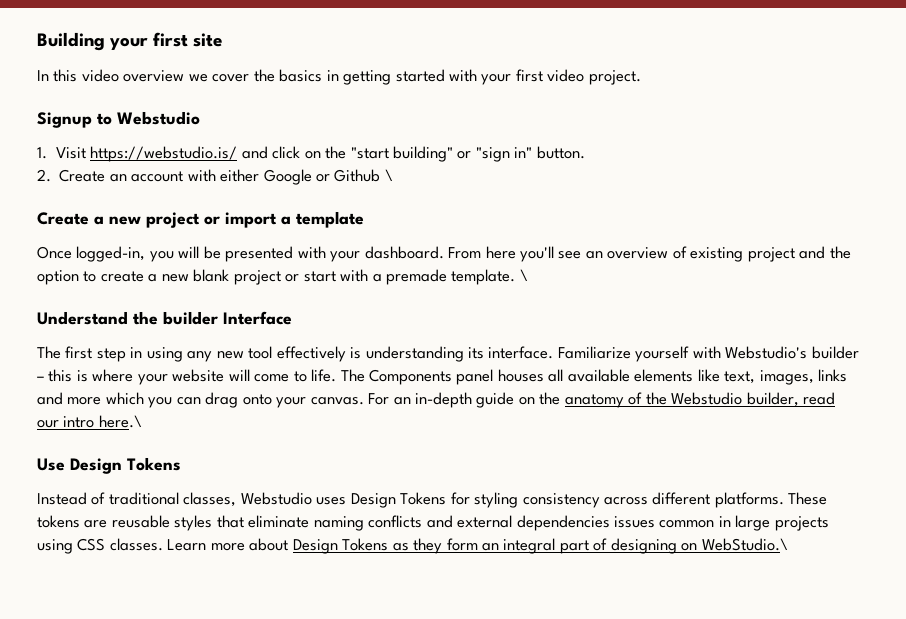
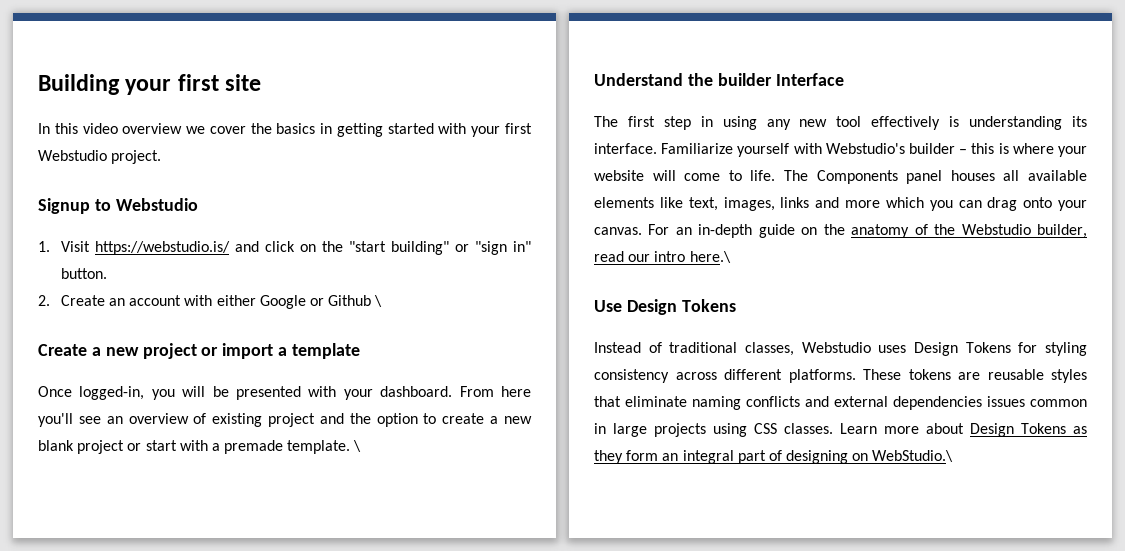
- In this video overview we cover the basics in getting started with your first video project.
+ In this video overview we cover the basics in getting started with your first Webstudio project.

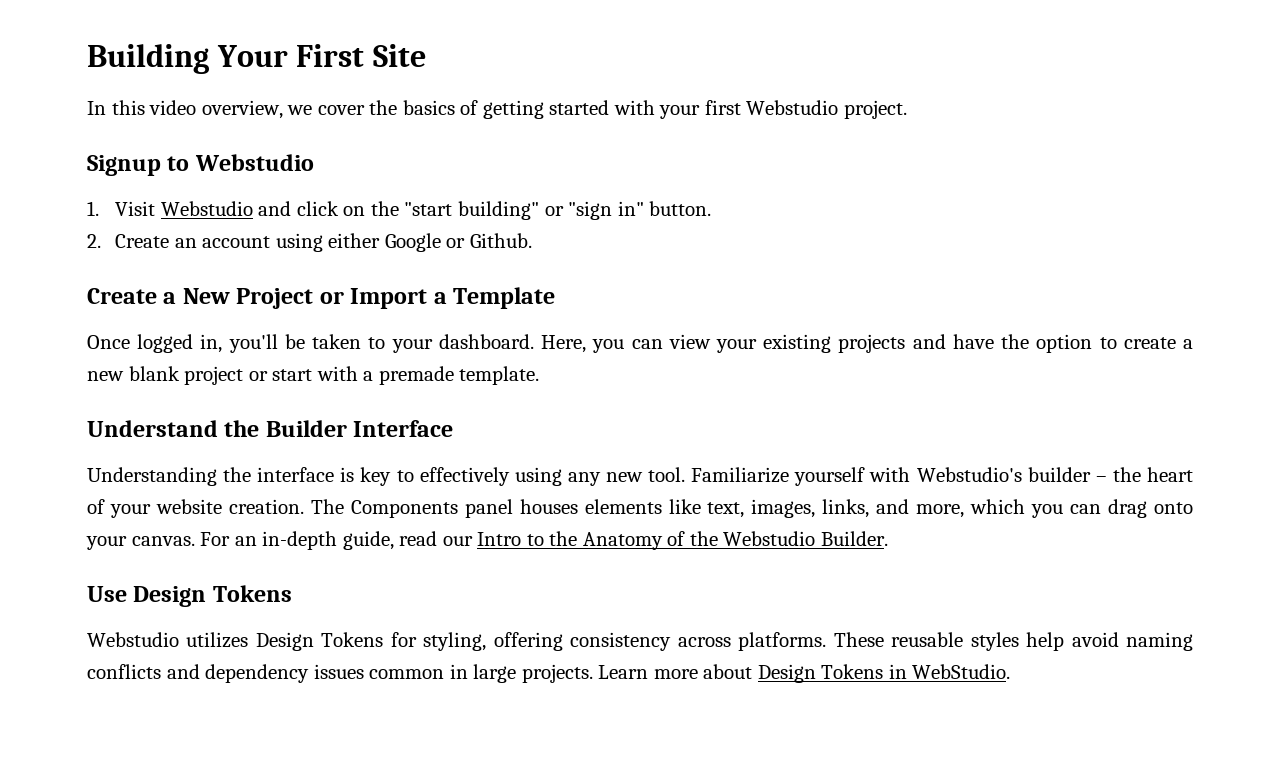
- Building your first site
+ Building Your First Site
- In this video overview we cover the basics in getting started with your first Webstudio project.
+ In this video overview, we cover the basics of getting started with your first Webstudio project.
- 1. Visit https://webstudio.is/ and click on the "start building" or "sign in" button.
+ 1. Visit Webstudio and click on the "start building" or "sign in" button.
- 2. Create an account with either Google or Github \
+ 2. Create an account using either Google or Github.
- Create a new project or import a template
- Once logged-in, you will be presented with your dashboard. From here you'll see an overview of existing project and the option to create a new blank project or start with a premade template. \
+ Create a New Project or Import a Template
+ Once logged in, you'll be taken to your dashboard. Here, you can view your existing projects and have the option to create a new blank project or start with a premade template.
- Understand the builder Interface
+ Understand the Builder Interface
- The first step in using any new tool effectively is understanding its interface.
+ Understanding the interface is key to effectively using any new tool.
- Familiarize yourself with Webstudio's builder – this is where your website will come to life.
+ Familiarize yourself with Webstudio's builder – the heart of your website creation.
- The Components panel houses all available elements like text, images, links and more which you can drag onto your canvas.
+ The Components panel houses elements like text, images, links, and more, which you can drag onto your canvas.
- For an in-depth guide on the anatomy of the Webstudio builder, read our intro here.\
+ For an in-depth guide, read our Intro to the Anatomy of the Webstudio Builder.
  Use Design Tokens
- Instead of traditional classes, Webstudio uses Design Tokens for styling consistency across different platforms.
+ Webstudio utilizes Design Tokens for styling, offering consistency across platforms.
- These tokens are reusable styles that eliminate naming conflicts and external dependencies issues common in large projects using CSS classes.
+ These reusable styles help avoid naming conflicts and dependency issues common in large projects.
- Learn more about Design Tokens as they form an integral part of designing on WebStudio.\
+ Learn more about Design Tokens in WebStudio.

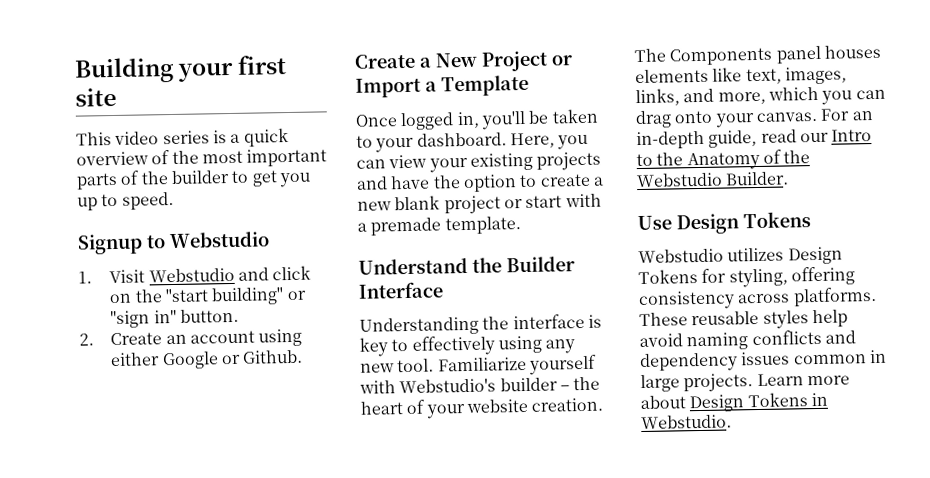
- Building Your First Site
- In this video overview, we cover the basics of getting started with your first Webstudio project.
+ Building your first site
+ This video series is a quick overview of the most important parts of the builder to get you up to speed.
- Learn more about Design Tokens in WebStudio.
+ Learn more about Design Tokens in Webstudio.

